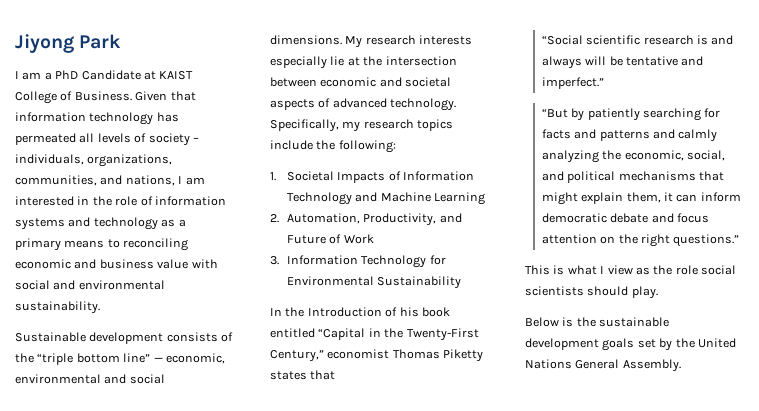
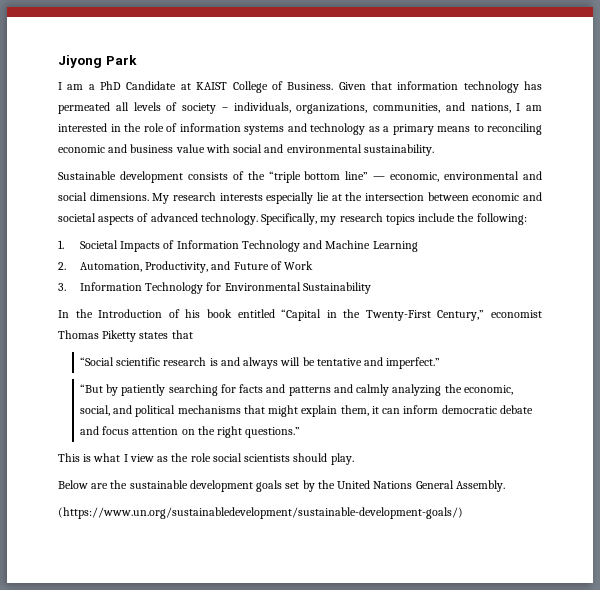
- Below is the sustainable development goals set by the United Nations General Assembly.
+ Below are the sustainable development goals set by the United Nations General Assembly.
+ (https://www.un.org/sustainabledevelopment/sustainable-development-goals/)

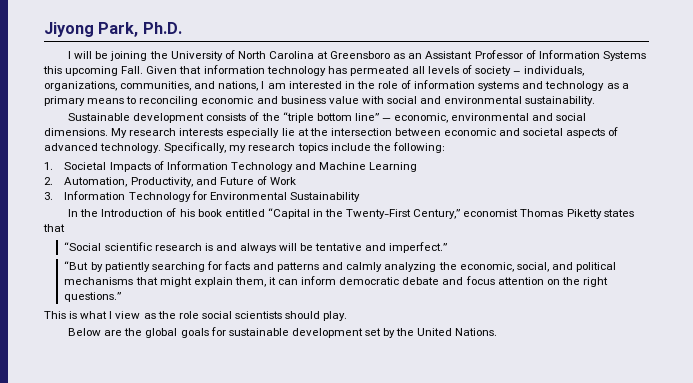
- Jiyong Park
- I am a PhD Candidate at KAIST College of Business.
+ Jiyong Park, Ph.D.
+ I will be joining the University of North Carolina at Greensboro as an Assistant Professor of Information Systems this upcoming Fall.
- Below are the sustainable development goals set by the United Nations General Assembly.
- (https://www.un.org/sustainabledevelopment/sustainable-development-goals/)
+ Below are the global goals for sustainable development set by the United Nations.

